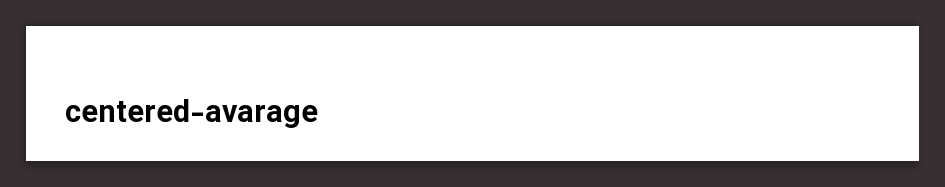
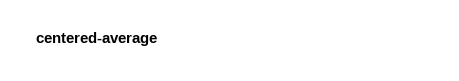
- centered-avarage
+ centered-average

